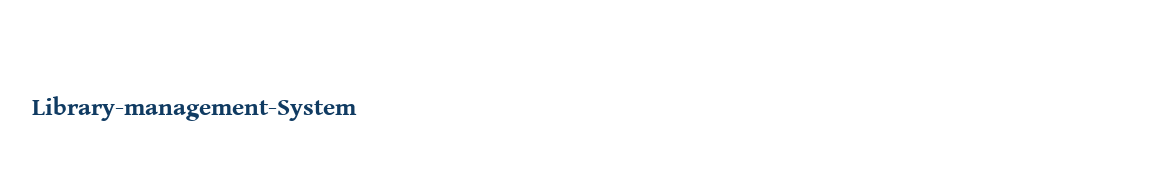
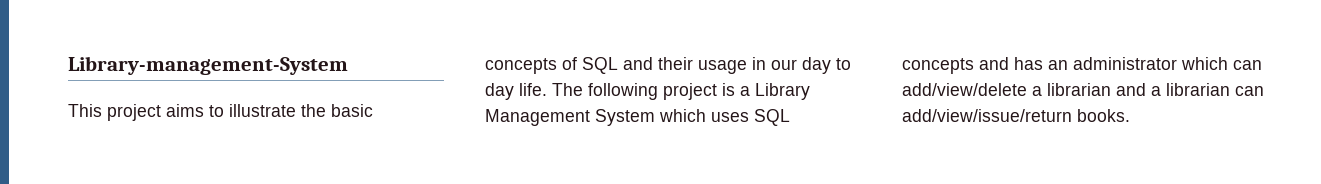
+ This project aims to illustrate the basic concepts of SQL and their usage in our day to day life. The following project is a Library Management System which uses SQL concepts and has an administrator which can add/view/delete a librarian and a librarian can add/view/issue/return books.

